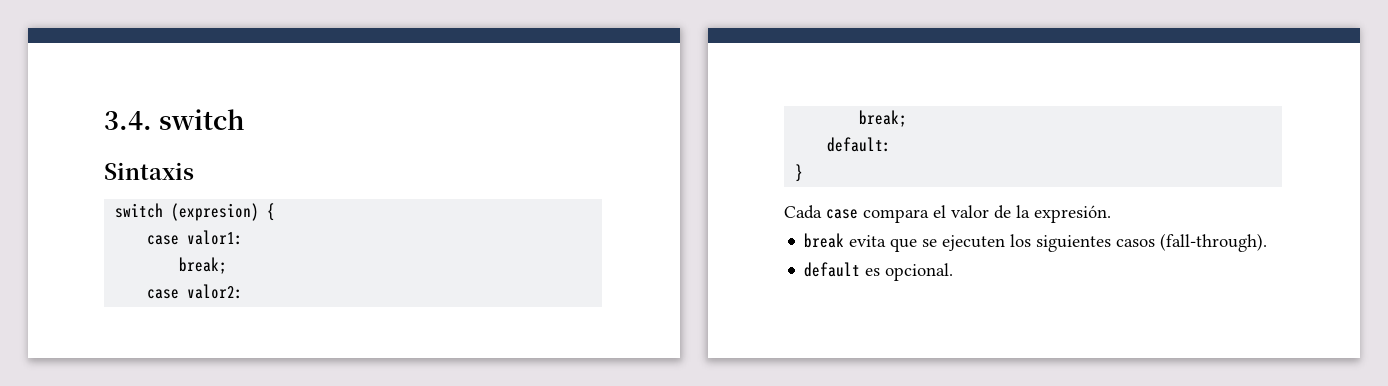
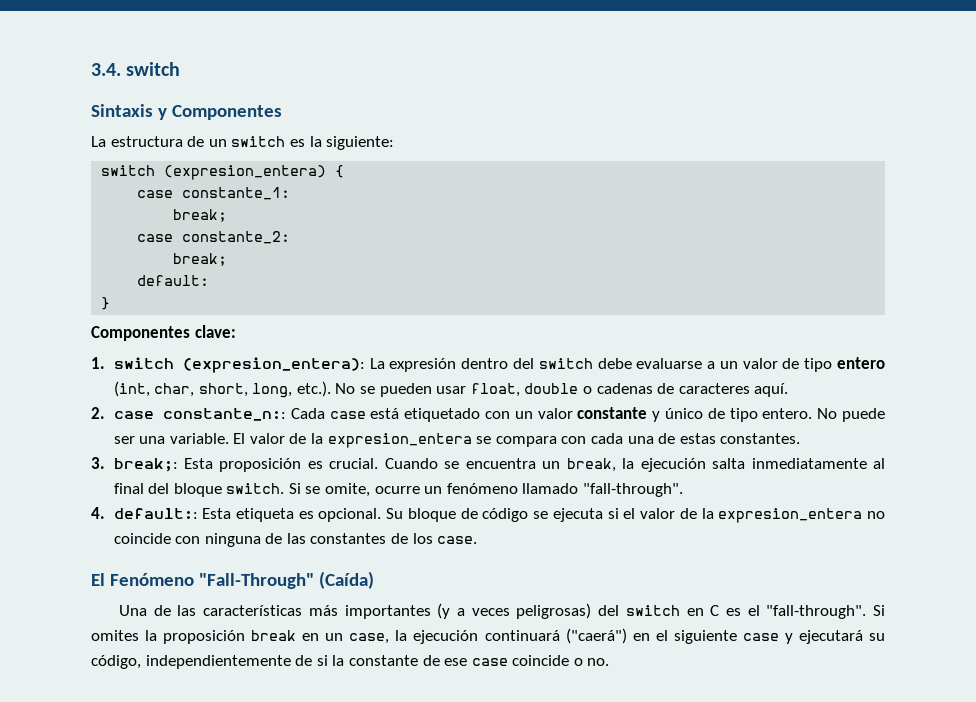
- Sintaxis
- switch (expresion) {
+ Sintaxis y Componentes
+ La estructura de un switch es la siguiente:
+ switch (expresion_entera) {
- case valor1:
+ case constante_1:
- case valor2:
+ case constante_2:
- Cada case compara el valor de la expresión.
- break evita que se ejecuten los siguientes casos (fall-through).
- default es opcional.
+ Componentes clave:
+ 1. switch (expresion_entera): La expresión dentro del switch debe evaluarse a un valor de tipo entero (int, char, short, long, etc.). No se pueden usar float, double o cadenas de caracteres aquí.
+ 2. case constante_n:: Cada case está etiquetado con un valor constante y único de tipo entero. No puede ser una variable. El valor de la expresion_entera se compara con cada una de estas constantes.
+ 3. break;: Esta proposición es crucial. Cuando se encuentra un break, la ejecución salta inmediatamente al final del bloque switch. Si se omite, ocurre un fenómeno llamado "fall-through".
+ 4. default:: Esta etiqueta es opcional. Su bloque de código se ejecuta si el valor de la expresion_entera no coincide con ninguna de las constantes de los case.
+ El Fenómeno "Fall-Through" (Caída)
+ Una de las características más importantes (y a veces peligrosas) del switch en C es el "fall-through". Si omites la proposición break en un case, la ejecución continuará ("caerá") en el siguiente case y ejecutará su código, independientemente de si la constante de ese case coincide o no.

